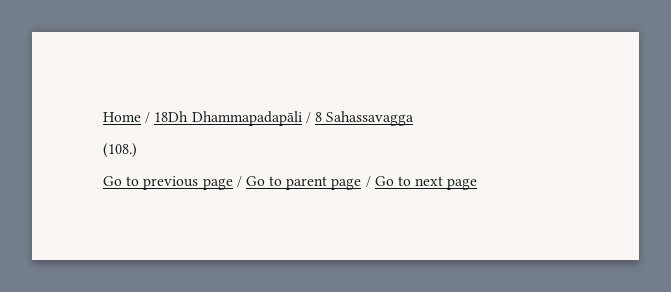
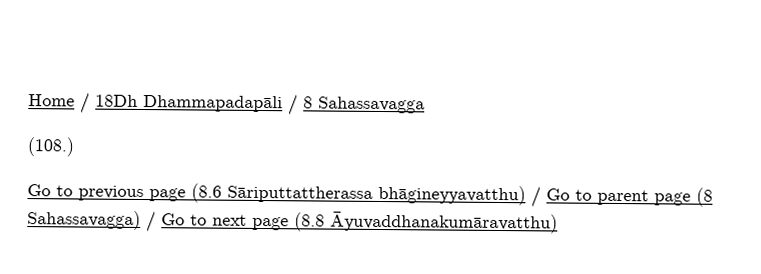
- Go to previous page / Go to parent page / Go to next page
+ Go to previous page (8.6 Sāriputtattherassa bhāgineyyavatthu) / Go to parent page (8 Sahassavagga) / Go to next page (8.8 Āyuvaḍḍhanakumāravatthu)

